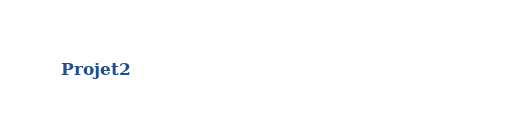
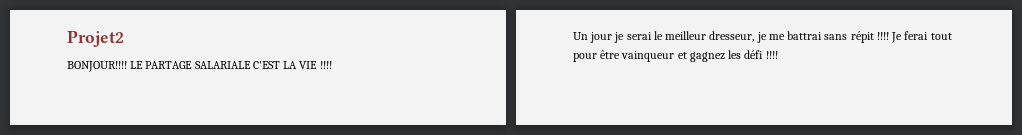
+ BONJOUR!!!! LE PARTAGE SALARIALE C'EST LA VIE !!!!
+ Un jour je serai le meilleur dresseur, je me battrai sans répit !!!! Je ferai tout pour être vainqueur et gagnez les défi !!!!

